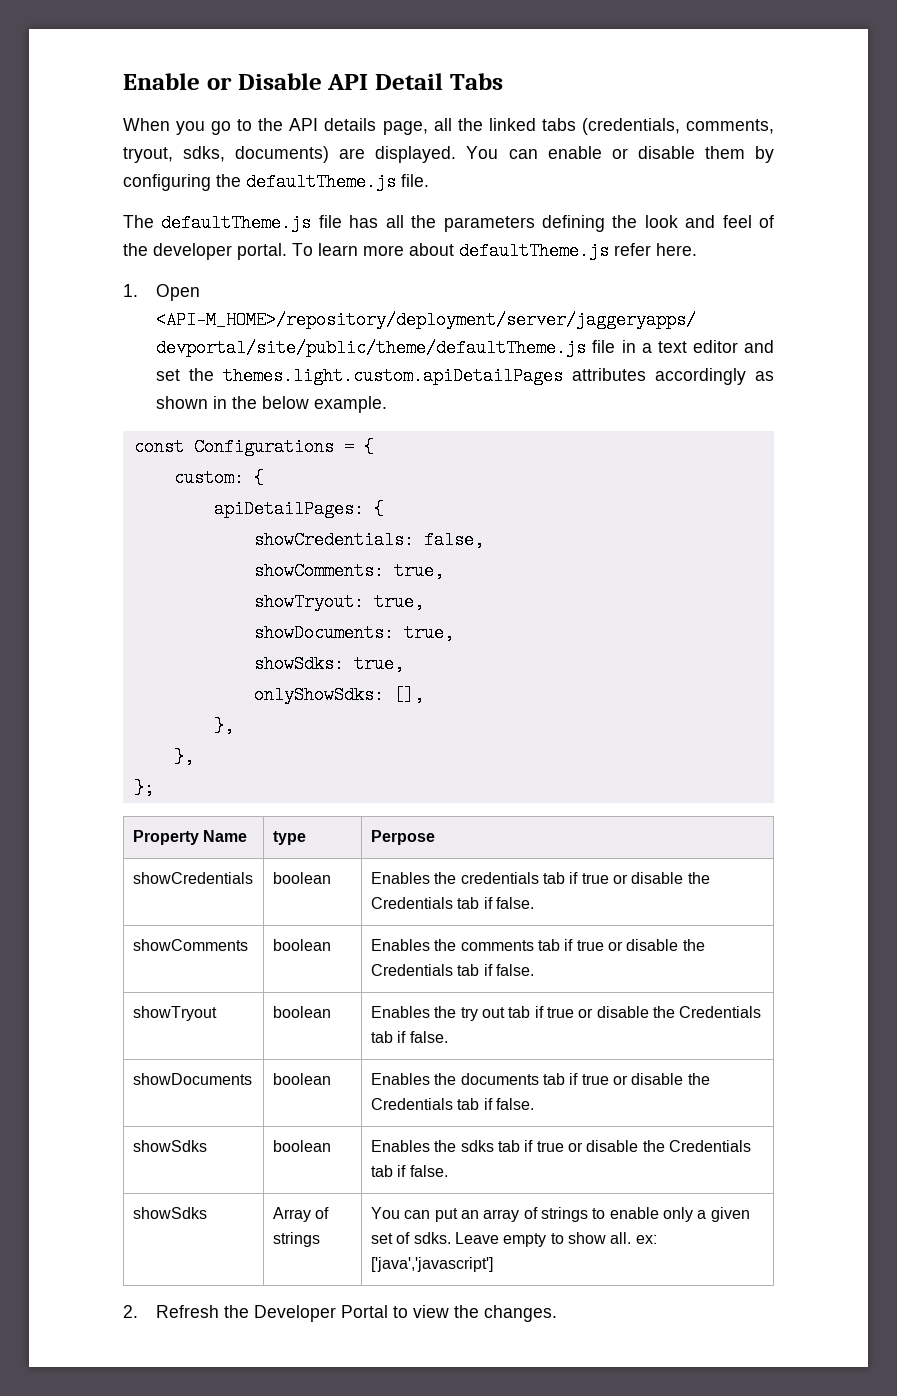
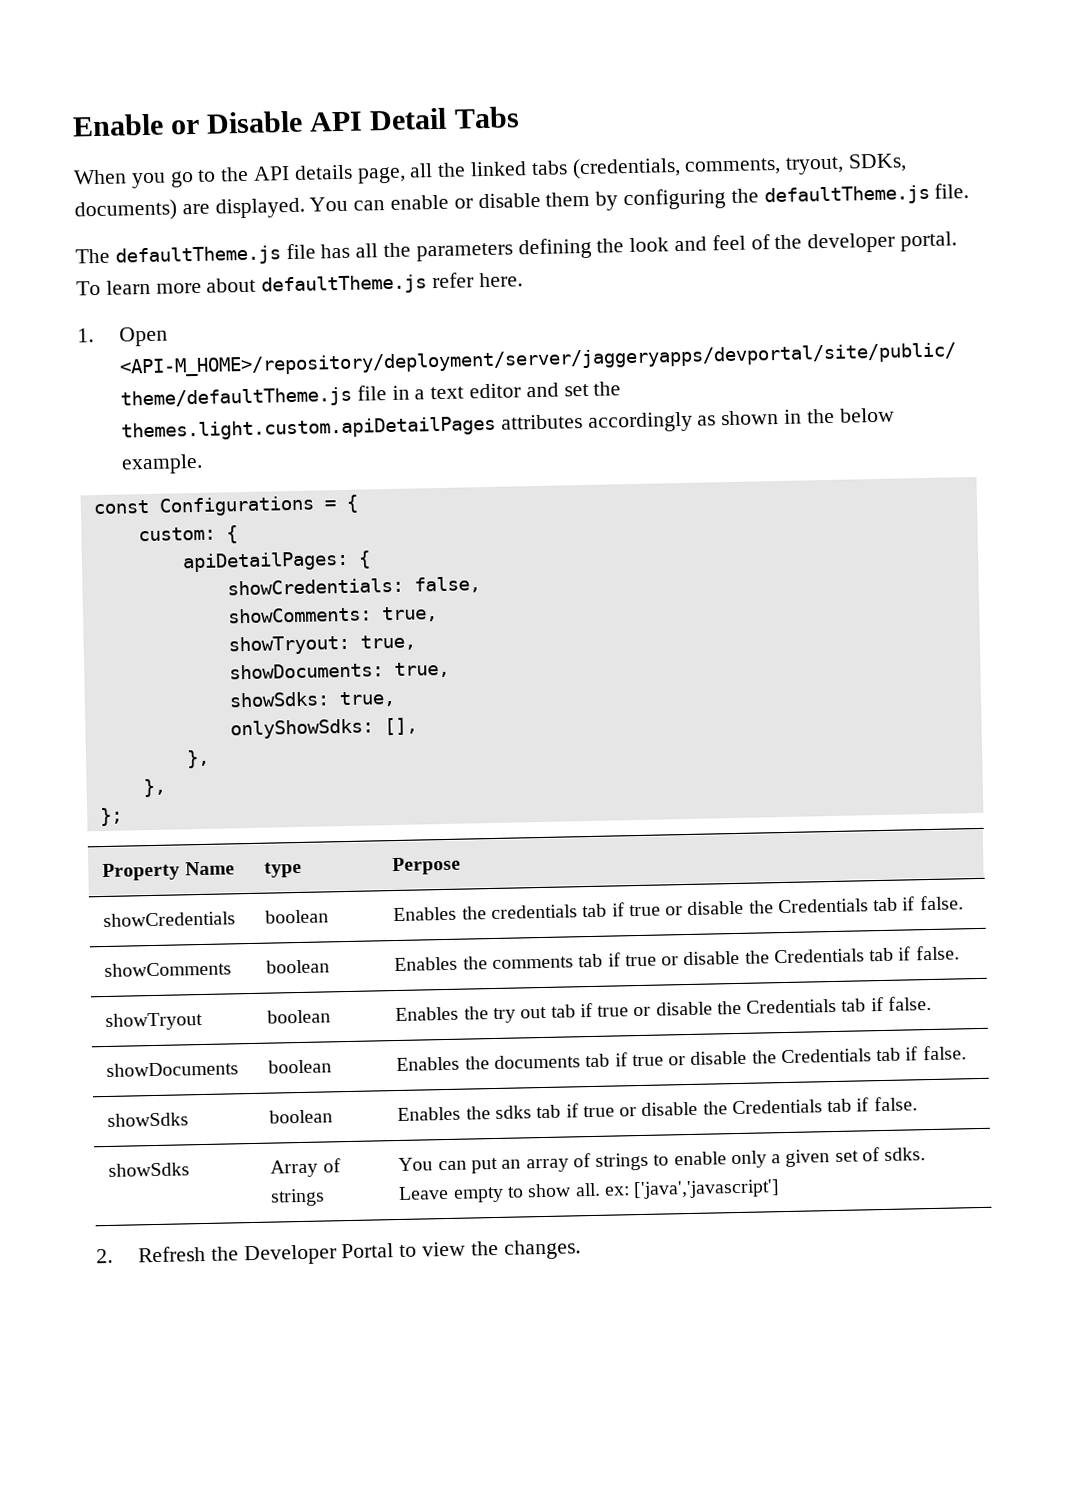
- When you go to the API details page, all the linked tabs (credentials, comments, tryout, sdks, documents) are displayed.
+ When you go to the API details page, all the linked tabs (credentials, comments, tryout, SDKs, documents) are displayed.

